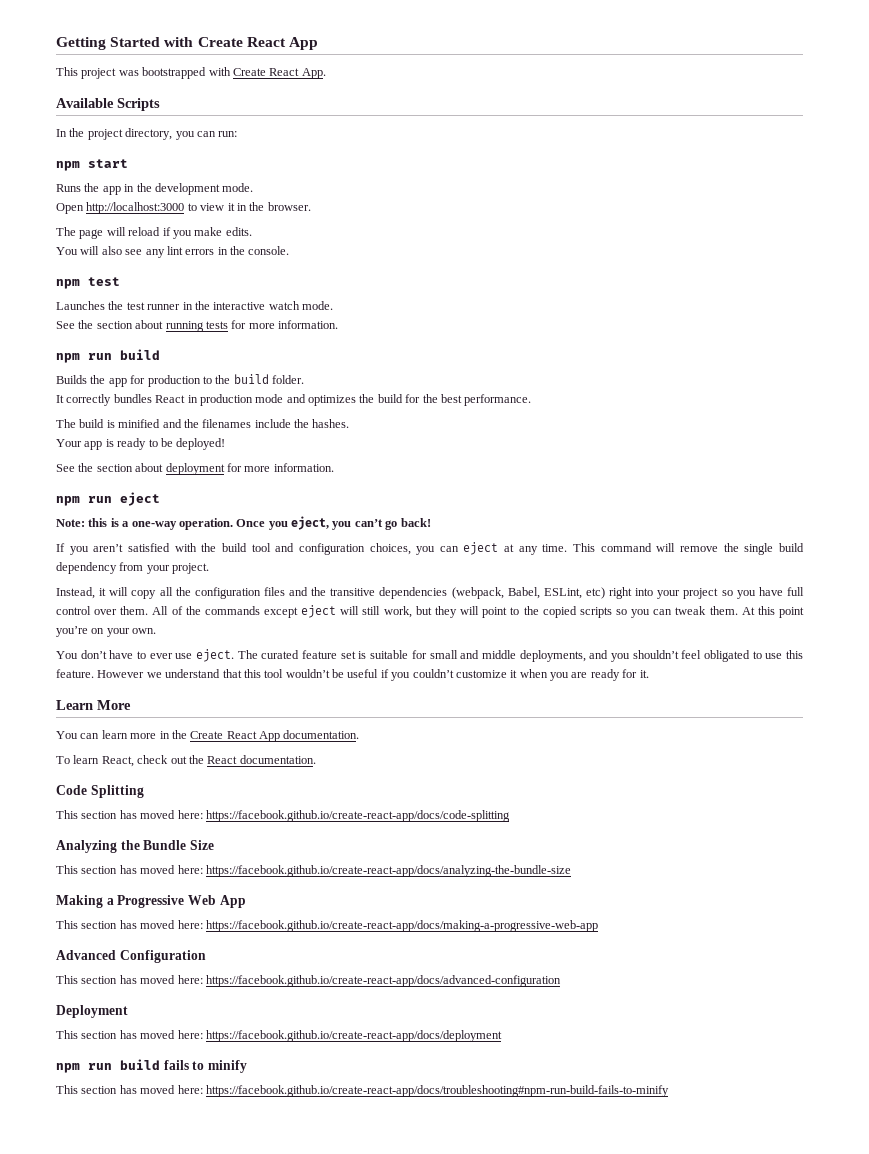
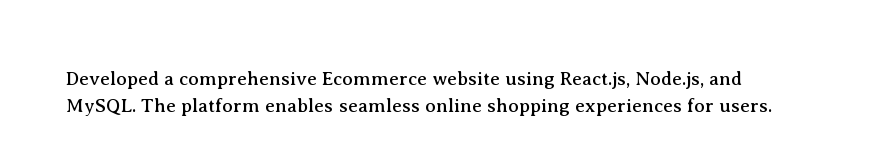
- Getting Started with Create React App
- This project was bootstrapped with Create React App.
- Available Scripts
- In the project directory, you can run:
- npm start
- Runs the app in the development mode.
- Open http://localhost:3000 to view it in the browser.
- The page will reload if you make edits.
- You will also see any lint errors in the console.
- npm test
- Launches the test runner in the interactive watch mode.
- See the section about running tests for more information.
- npm run build
- Builds the app for production to the build folder.
- It correctly bundles React in production mode and optimizes the build for the best performance.
- The build is minified and the filenames include the hashes.
- Your app is ready to be deployed!
- See the section about deployment for more information.
- npm run eject
- Note: this is a one-way operation. Once you eject, you can’t go back!
- If you aren’t satisfied with the build tool and configuration choices, you can eject at any time. This command will remove the single build dependency from your project.
- Instead, it will copy all the configuration files and the transitive dependencies (webpack, Babel, ESLint, etc) right into your project so you have full control over them. All of the commands except eject will still work, but they will point to the copied scripts so you can tweak them. At this point you’re on your own.
- You don’t have to ever use eject. The curated feature set is suitable for small and middle deployments, and you shouldn’t feel obligated to use this feature. However we understand that this tool wouldn’t be useful if you couldn’t customize it when you are ready for it.
- Learn More
- You can learn more in the Create React App documentation.
- To learn React, check out the React documentation.
- Code Splitting
- This section has moved here: https://facebook.github.io/create-react-app/docs/code-splitting
- Analyzing the Bundle Size
- This section has moved here: https://facebook.github.io/create-react-app/docs/analyzing-the-bundle-size
- Making a Progressive Web App
- This section has moved here: https://facebook.github.io/create-react-app/docs/making-a-progressive-web-app
- Advanced Configuration
- This section has moved here: https://facebook.github.io/create-react-app/docs/advanced-configuration
- Deployment
- This section has moved here: https://facebook.github.io/create-react-app/docs/deployment
- npm run build fails to minify
- This section has moved here: https://facebook.github.io/create-react-app/docs/troubleshooting#npm-run-build-fails-to-minify
+ Developed a comprehensive Ecommerce website using React.js, Node.js, and MySQL. The platform enables seamless online shopping experiences for users.

